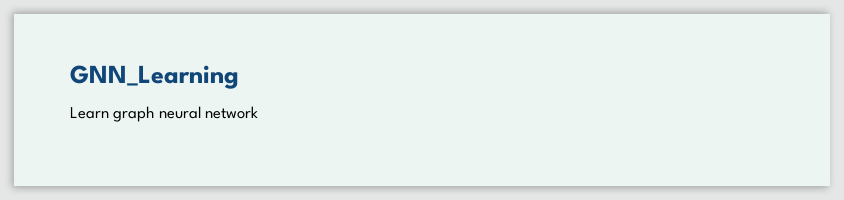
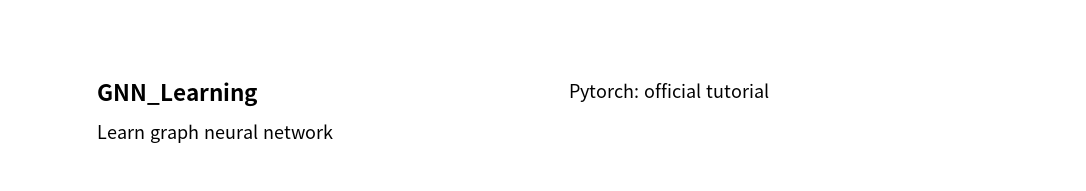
+ Pytorch: official tutorial

